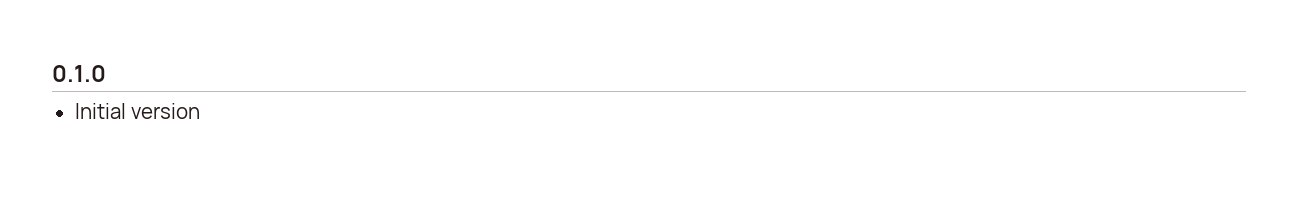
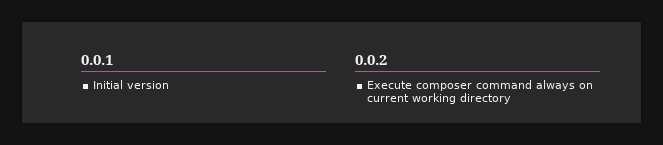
- 0.1.0
+ 0.0.1
+ 0.0.2
+ Execute composer command always on current working directory

